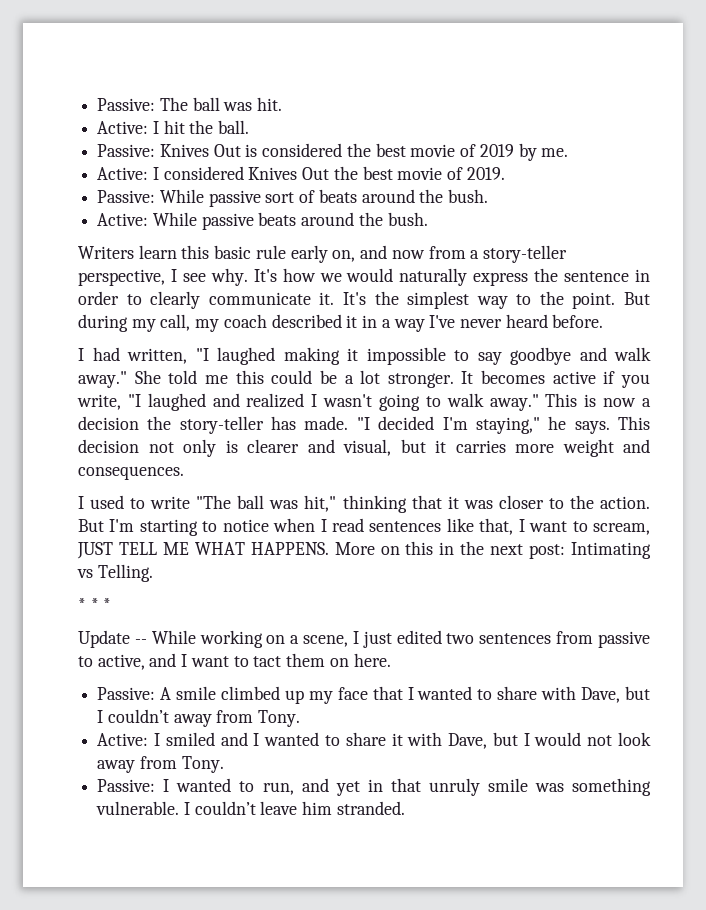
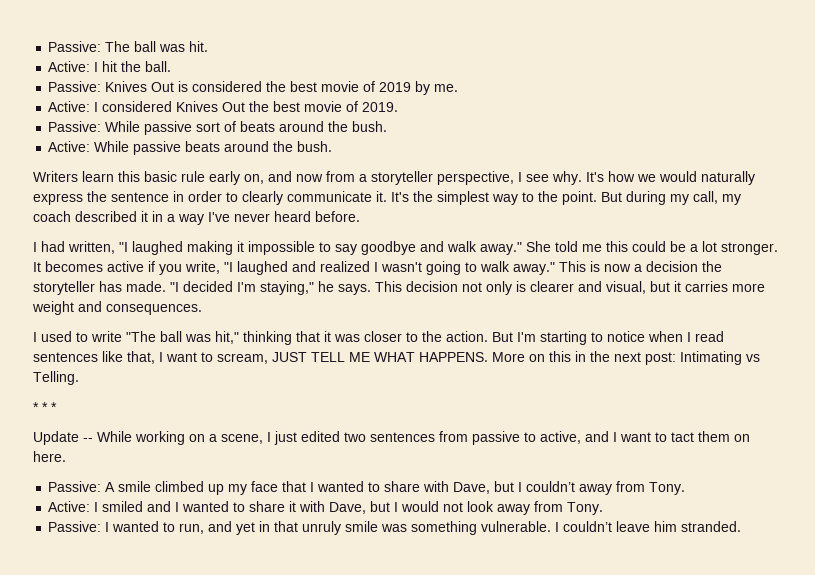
- Writers learn this basic rule early on, and now from a story-teller perspective, I see why.
+ Writers learn this basic rule early on, and now from a storyteller perspective, I see why.
- This is now a decision the story-teller has made.
+ This is now a decision the storyteller has made.

